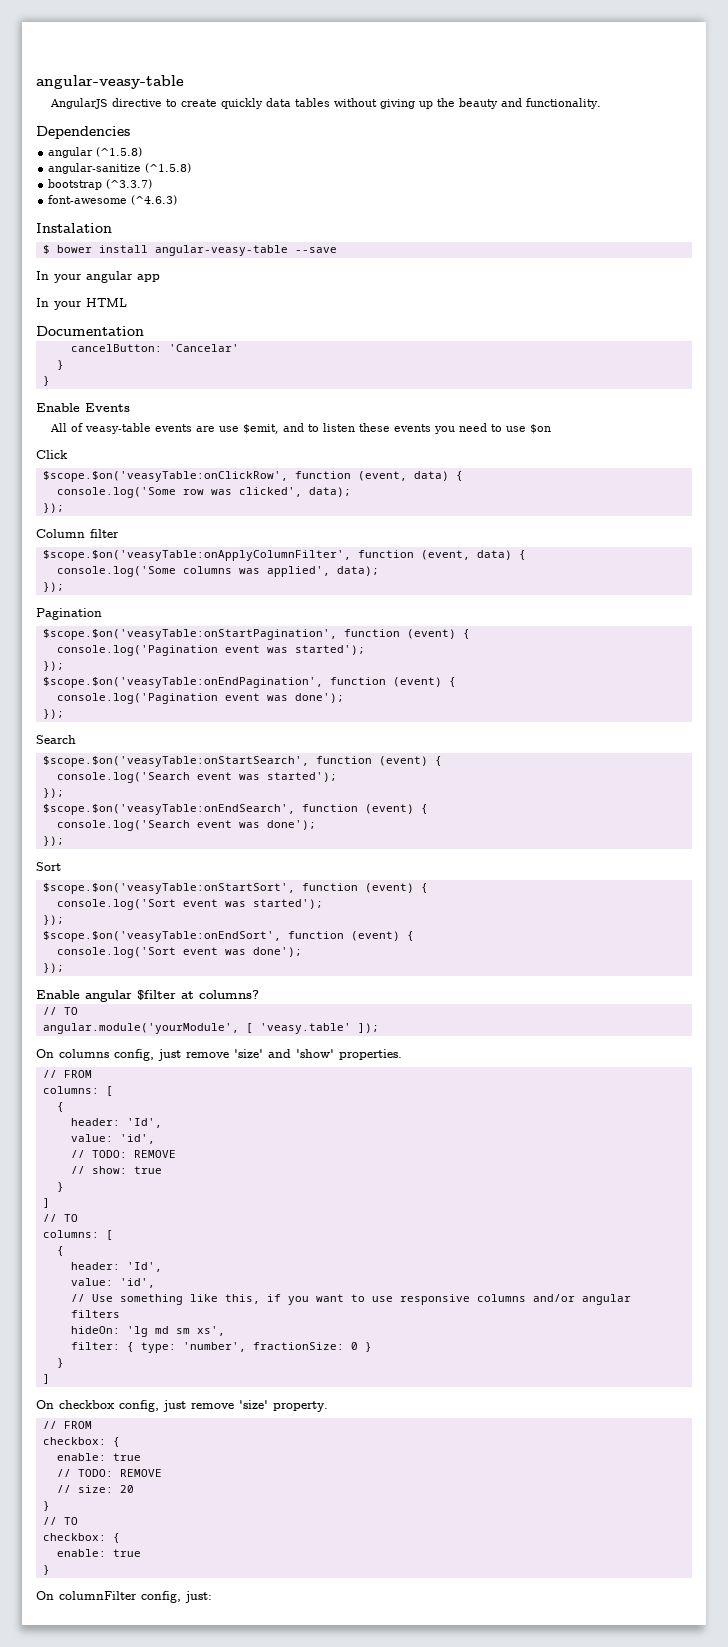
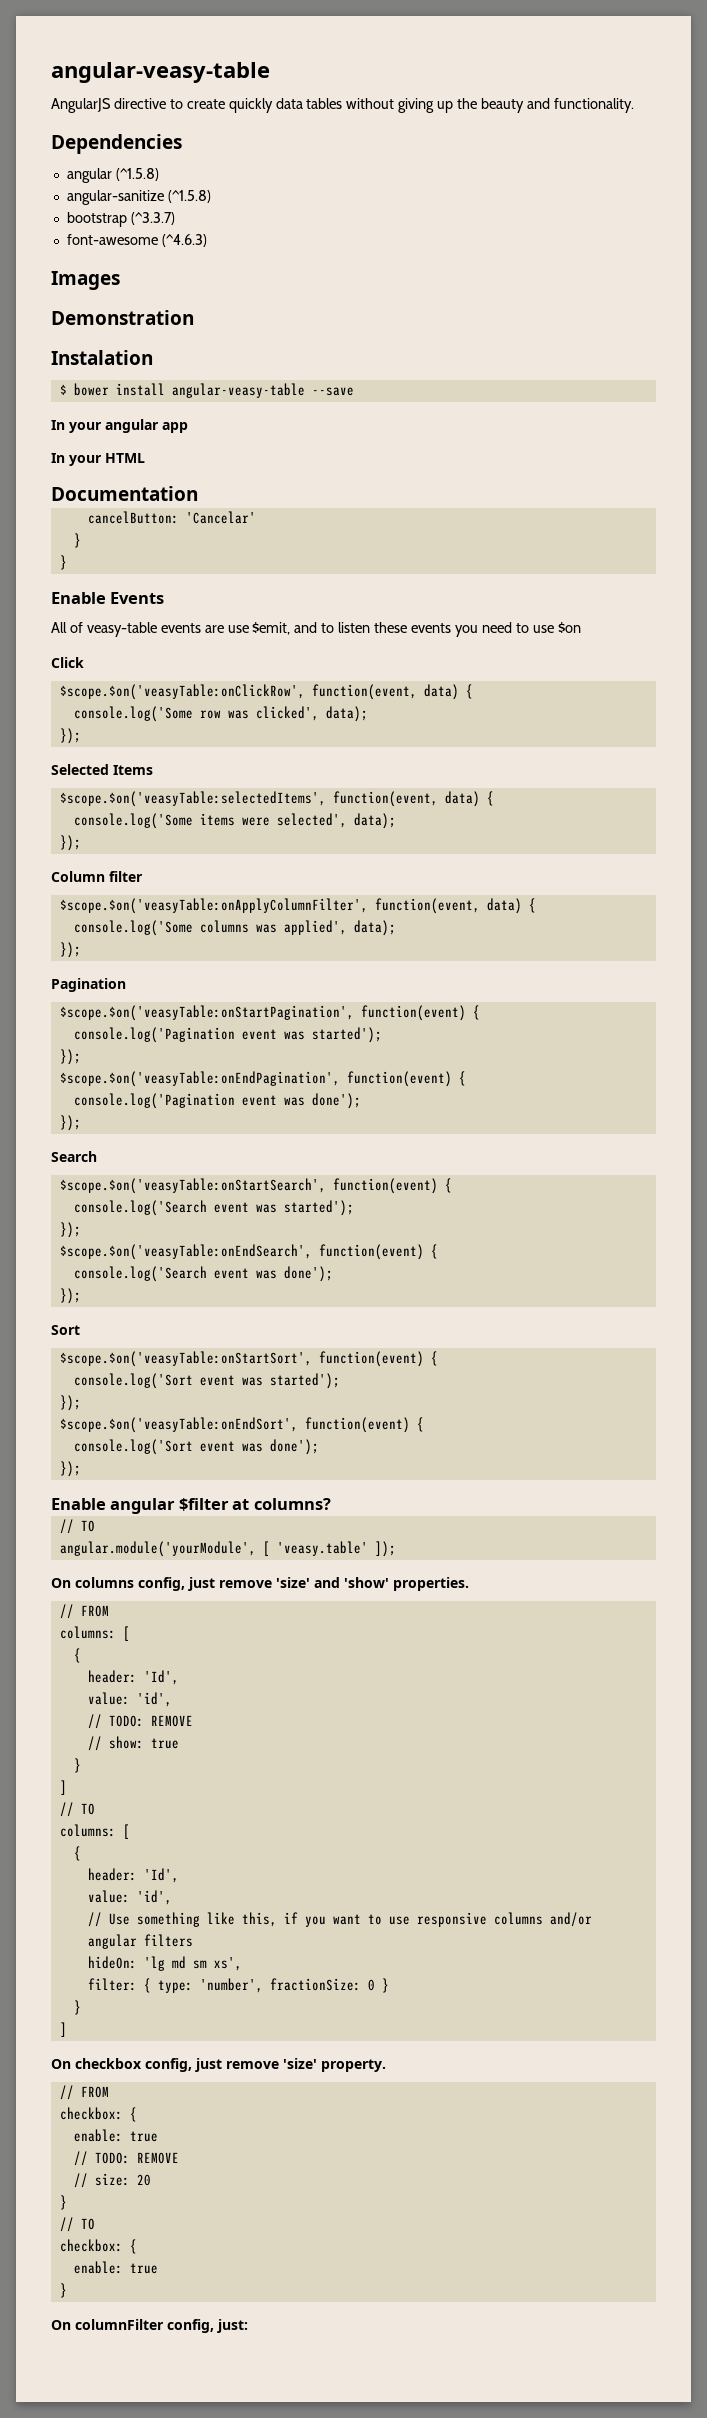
+ Images
+ Demonstration
- $scope.$on('veasyTable:onClickRow', function (event, data) {
+ $scope.$on('veasyTable:onClickRow', function(event, data) {
+ Selected Items
+ $scope.$on('veasyTable:selectedItems', function(event, data) {
+ console.log('Some items were selected', data);
+ });
- $scope.$on('veasyTable:onApplyColumnFilter', function (event, data) {
+ $scope.$on('veasyTable:onApplyColumnFilter', function(event, data) {
- $scope.$on('veasyTable:onStartPagination', function (event) {
+ $scope.$on('veasyTable:onStartPagination', function(event) {
- $scope.$on('veasyTable:onEndPagination', function (event) {
+ $scope.$on('veasyTable:onEndPagination', function(event) {
- $scope.$on('veasyTable:onStartSearch', function (event) {
+ $scope.$on('veasyTable:onStartSearch', function(event) {
- $scope.$on('veasyTable:onEndSearch', function (event) {
+ $scope.$on('veasyTable:onEndSearch', function(event) {
- $scope.$on('veasyTable:onStartSort', function (event) {
+ $scope.$on('veasyTable:onStartSort', function(event) {
- $scope.$on('veasyTable:onEndSort', function (event) {
+ $scope.$on('veasyTable:onEndSort', function(event) {

